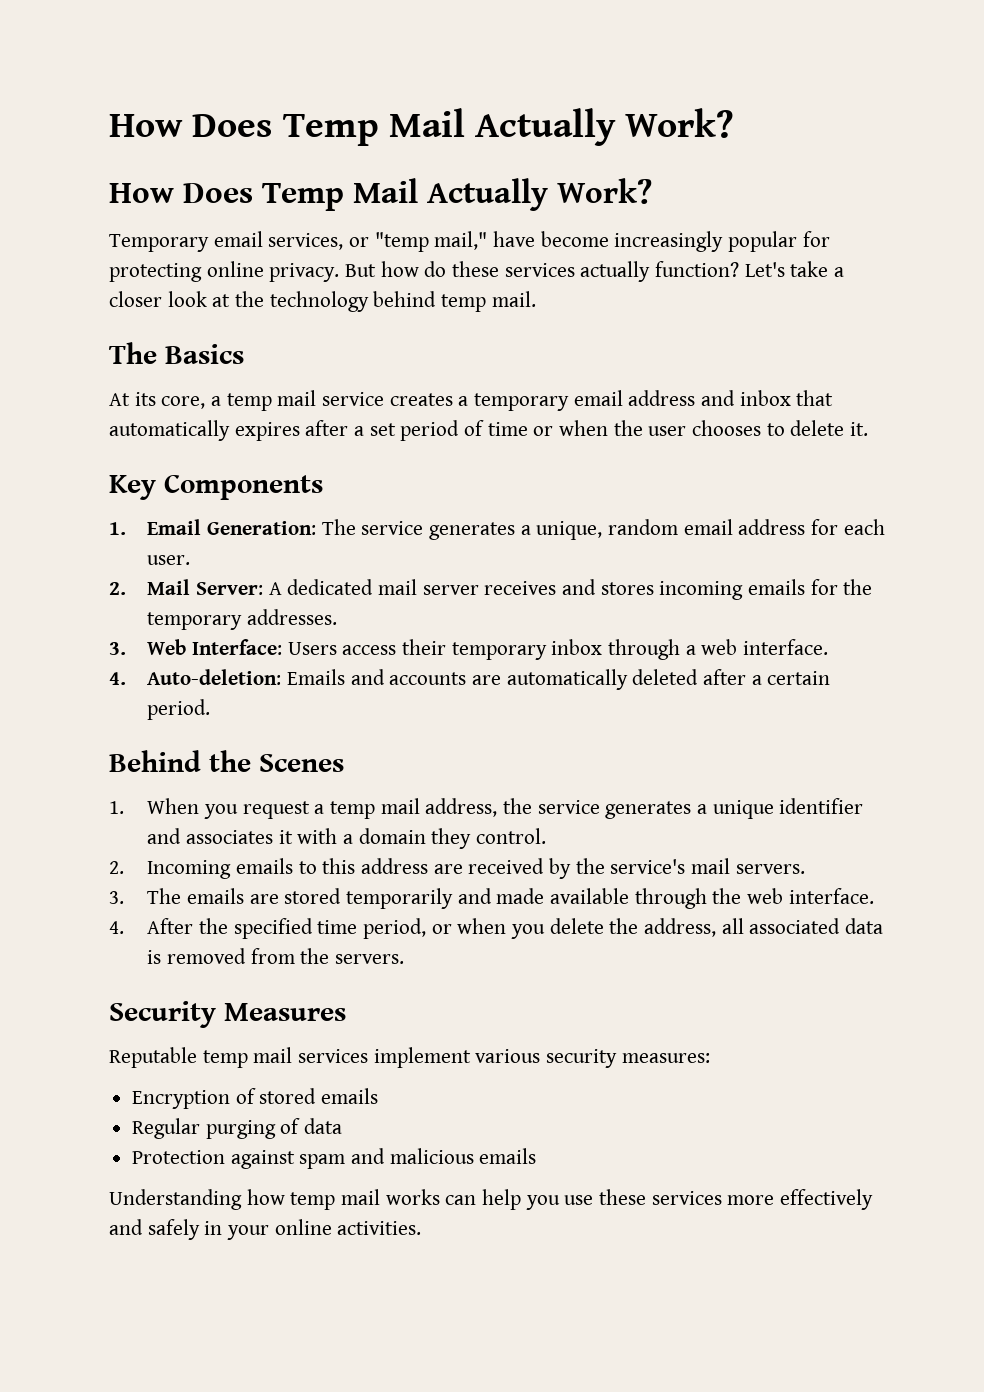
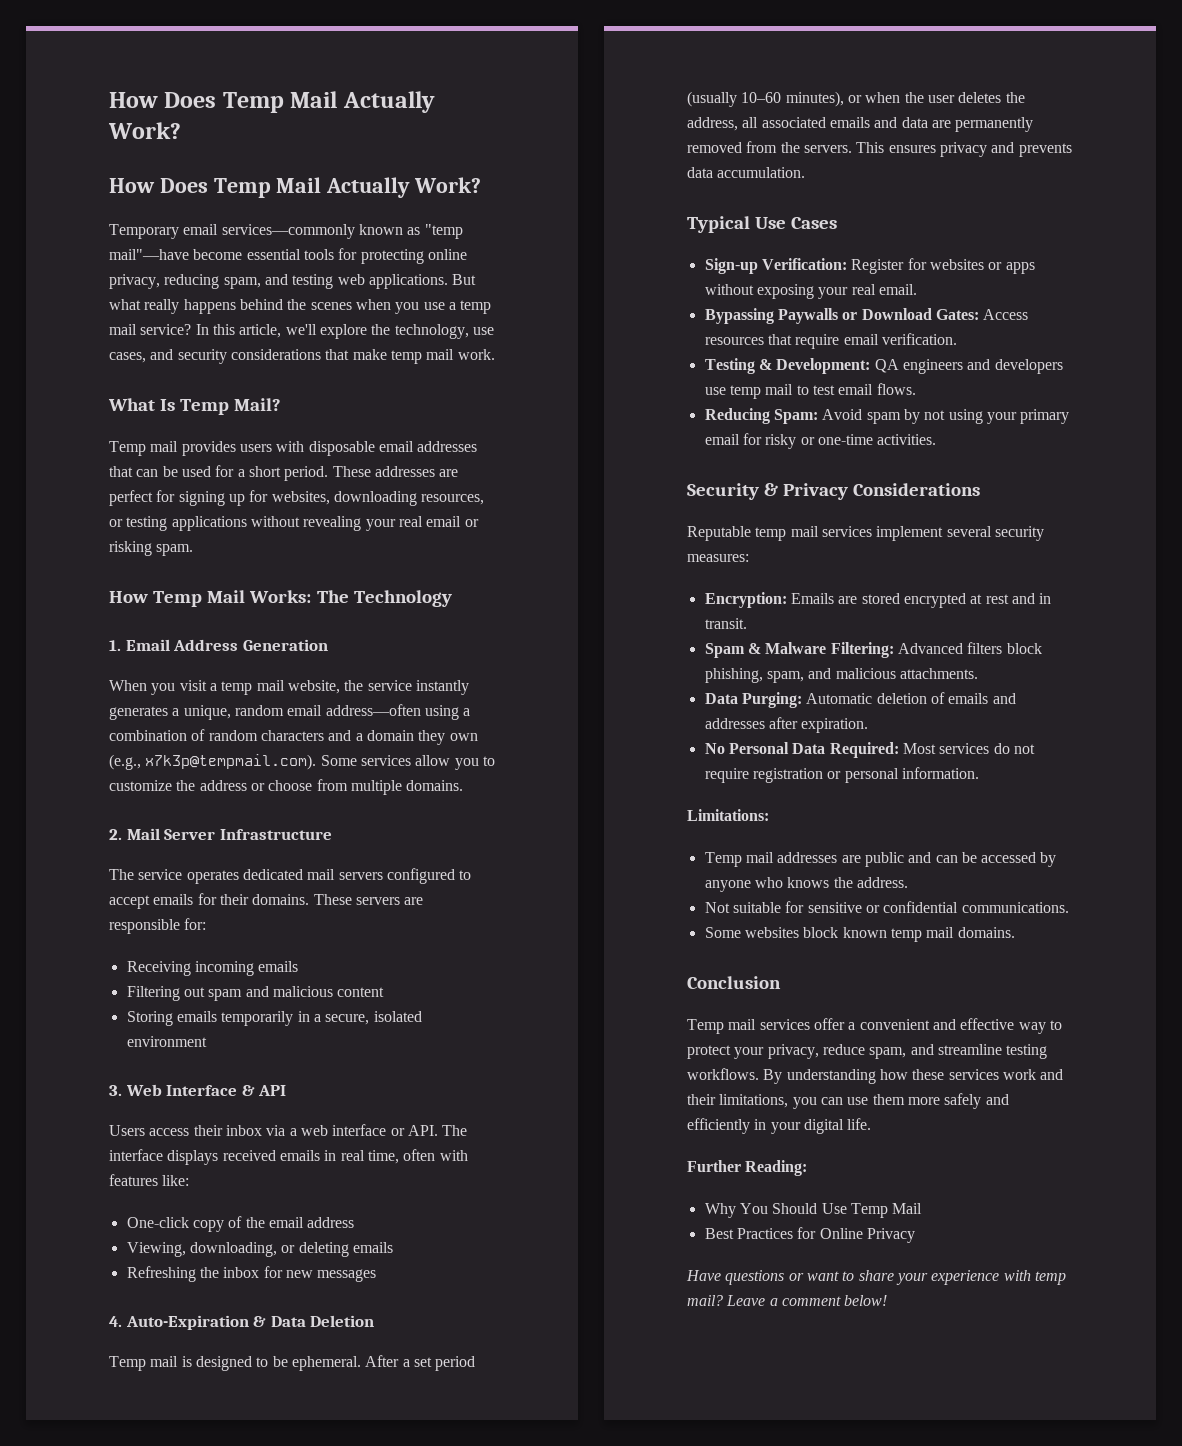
- Temporary email services, or "temp mail," have become increasingly popular for protecting online privacy. But how do these services actually function? Let's take a closer look at the technology behind temp mail.
- The Basics
- At its core, a temp mail service creates a temporary email address and inbox that automatically expires after a set period of time or when the user chooses to delete it.
- Key Components
- 1. Email Generation: The service generates a unique, random email address for each user.
- 2. Mail Server: A dedicated mail server receives and stores incoming emails for the temporary addresses.
- 3. Web Interface: Users access their temporary inbox through a web interface.
- 4. Auto-deletion: Emails and accounts are automatically deleted after a certain period.
- Behind the Scenes
- 1. When you request a temp mail address, the service generates a unique identifier and associates it with a domain they control.
- 2. Incoming emails to this address are received by the service's mail servers.
- 3. The emails are stored temporarily and made available through the web interface.
- 4. After the specified time period, or when you delete the address, all associated data is removed from the servers.
- Security Measures
+ Temporary email services—commonly known as "temp mail"—have become essential tools for protecting online privacy, reducing spam, and testing web applications. But what really happens behind the scenes when you use a temp mail service? In this article, we'll explore the technology, use cases, and security considerations that make temp mail work.
+ What Is Temp Mail?
+ Temp mail provides users with disposable email addresses that can be used for a short period. These addresses are perfect for signing up for websites, downloading resources, or testing applications without revealing your real email or risking spam.
+ How Temp Mail Works: The Technology
+ 1. Email Address Generation
+ When you visit a temp mail website, the service instantly generates a unique, random email address—often using a combination of random characters and a domain they own (e.g., x7k3p@tempmail.com). Some services allow you to customize the address or choose from multiple domains.
+ 2. Mail Server Infrastructure
+ The service operates dedicated mail servers configured to accept emails for their domains. These servers are responsible for:
+ Receiving incoming emails
+ Filtering out spam and malicious content
+ Storing emails temporarily in a secure, isolated environment
+ 3. Web Interface & API
+ Users access their inbox via a web interface or API. The interface displays received emails in real time, often with features like:
+ One-click copy of the email address
+ Viewing, downloading, or deleting emails
+ Refreshing the inbox for new messages
+ 4. Auto-Expiration & Data Deletion
+ Temp mail is designed to be ephemeral. After a set period (usually 10–60 minutes), or when the user deletes the address, all associated emails and data are permanently removed from the servers. This ensures privacy and prevents data accumulation.
+ Typical Use Cases
+ Sign-up Verification: Register for websites or apps without exposing your real email.
+ Bypassing Paywalls or Download Gates: Access resources that require email verification.
+ Testing & Development: QA engineers and developers use temp mail to test email flows.
+ Reducing Spam: Avoid spam by not using your primary email for risky or one-time activities.
+ Security & Privacy Considerations
- Reputable temp mail services implement various security measures:
+ Reputable temp mail services implement several security measures:
- Encryption of stored emails
- Regular purging of data
- Protection against spam and malicious emails
- Understanding how temp mail works can help you use these services more effectively and safely in your online activities.
+ Encryption: Emails are stored encrypted at rest and in transit.
+ Spam & Malware Filtering: Advanced filters block phishing, spam, and malicious attachments.
+ Data Purging: Automatic deletion of emails and addresses after expiration.
+ No Personal Data Required: Most services do not require registration or personal information.
+ Limitations:
+ Temp mail addresses are public and can be accessed by anyone who knows the address.
+ Not suitable for sensitive or confidential communications.
+ Some websites block known temp mail domains.
+ Conclusion
+ Temp mail services offer a convenient and effective way to protect your privacy, reduce spam, and streamline testing workflows. By understanding how these services work and their limitations, you can use them more safely and efficiently in your digital life.
+ Further Reading:
+ Why You Should Use Temp Mail
+ Best Practices for Online Privacy
+ Have questions or want to share your experience with temp mail? Leave a comment below!

